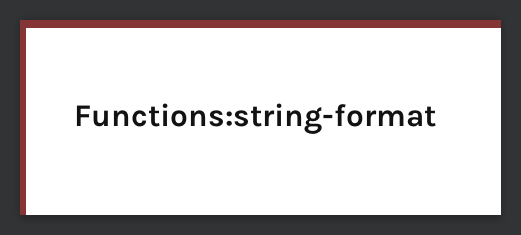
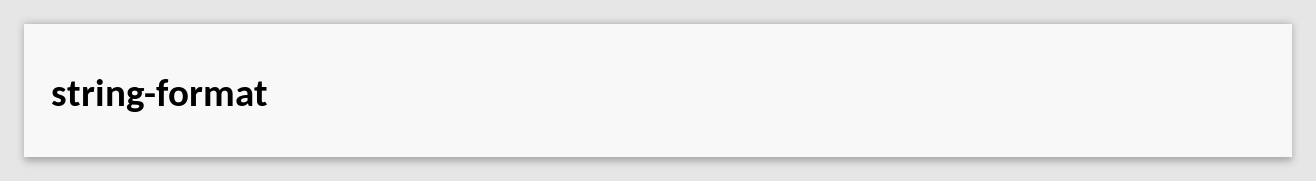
- Functions:string-format
+ string-format

